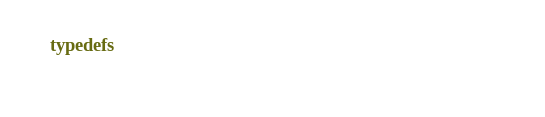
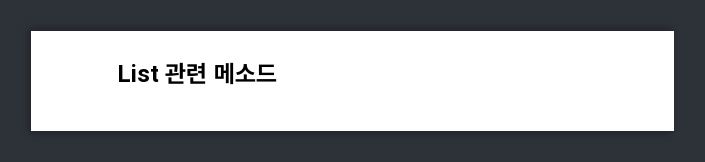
- typedefs
+ List 관련 메소드

